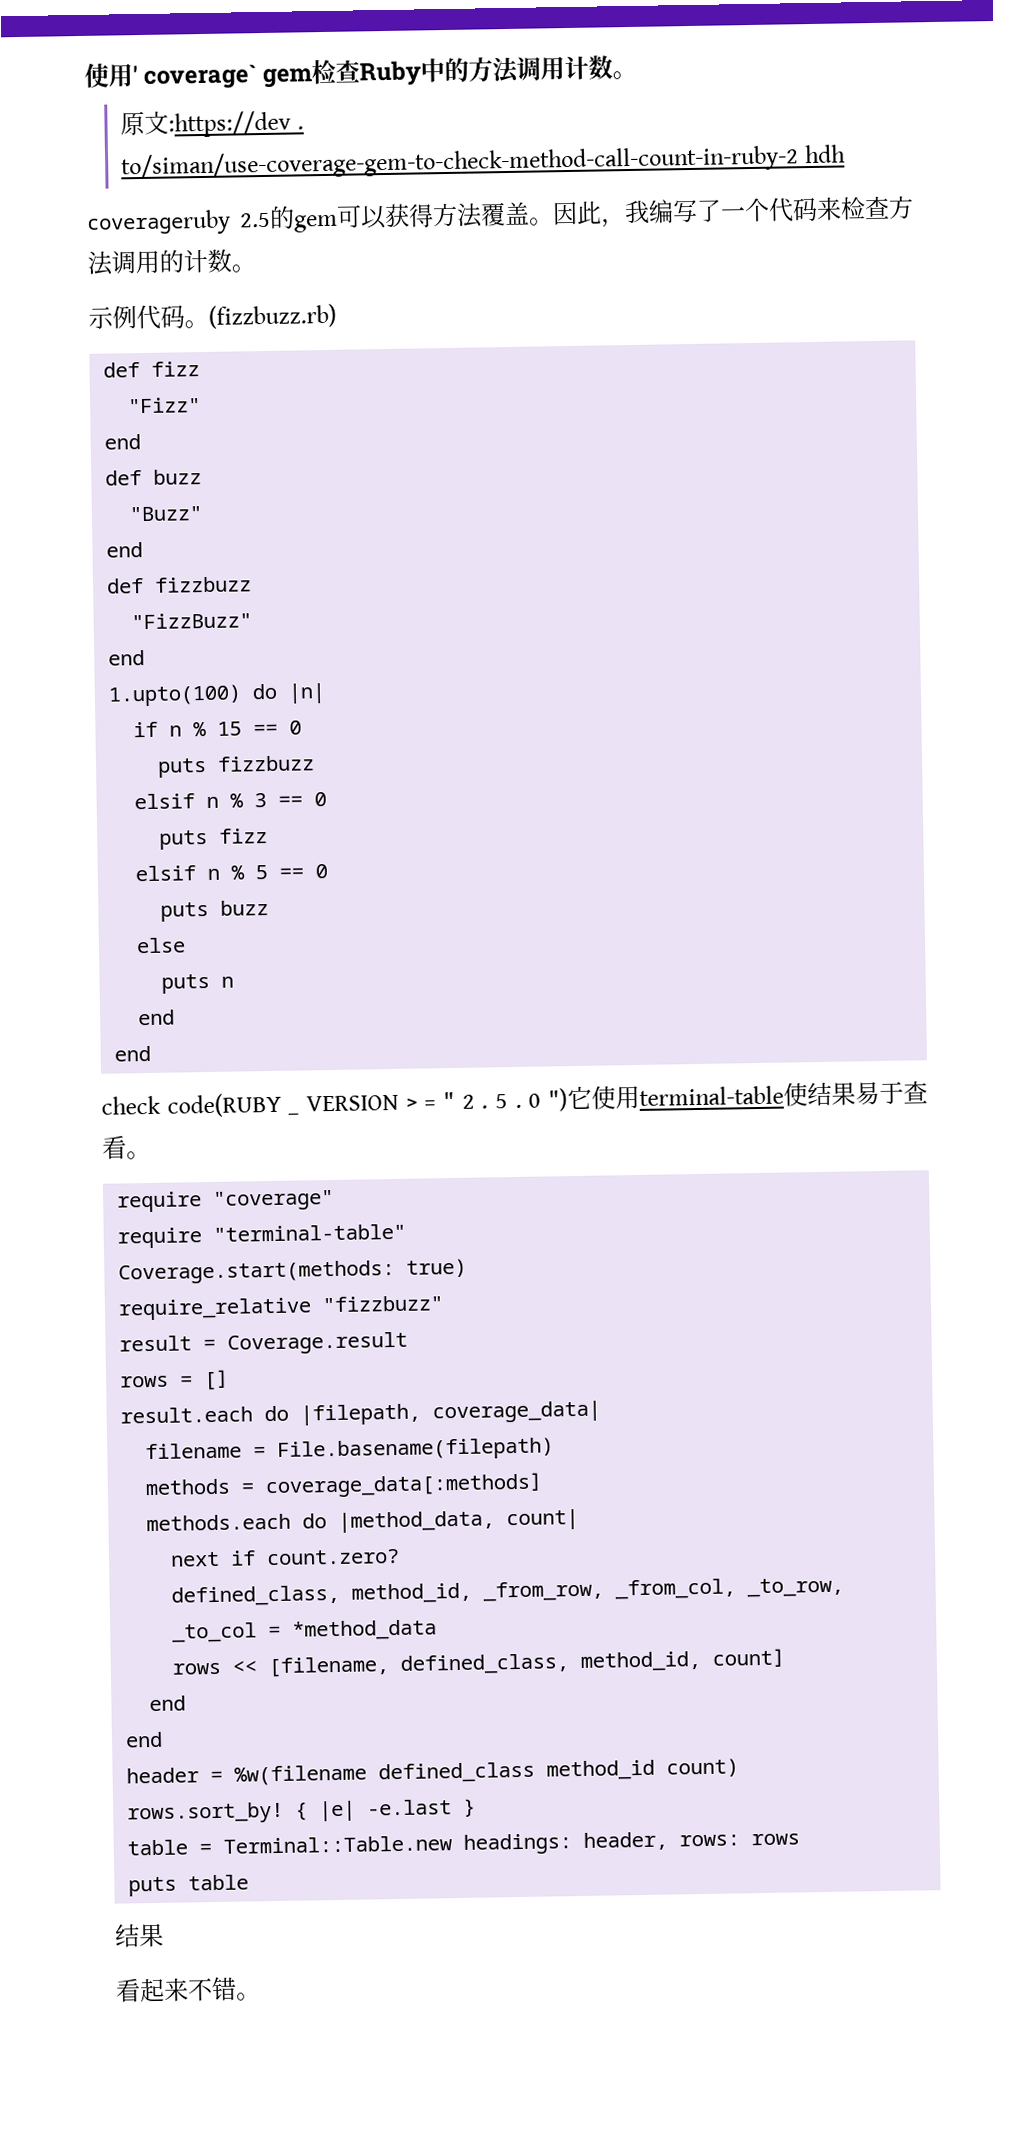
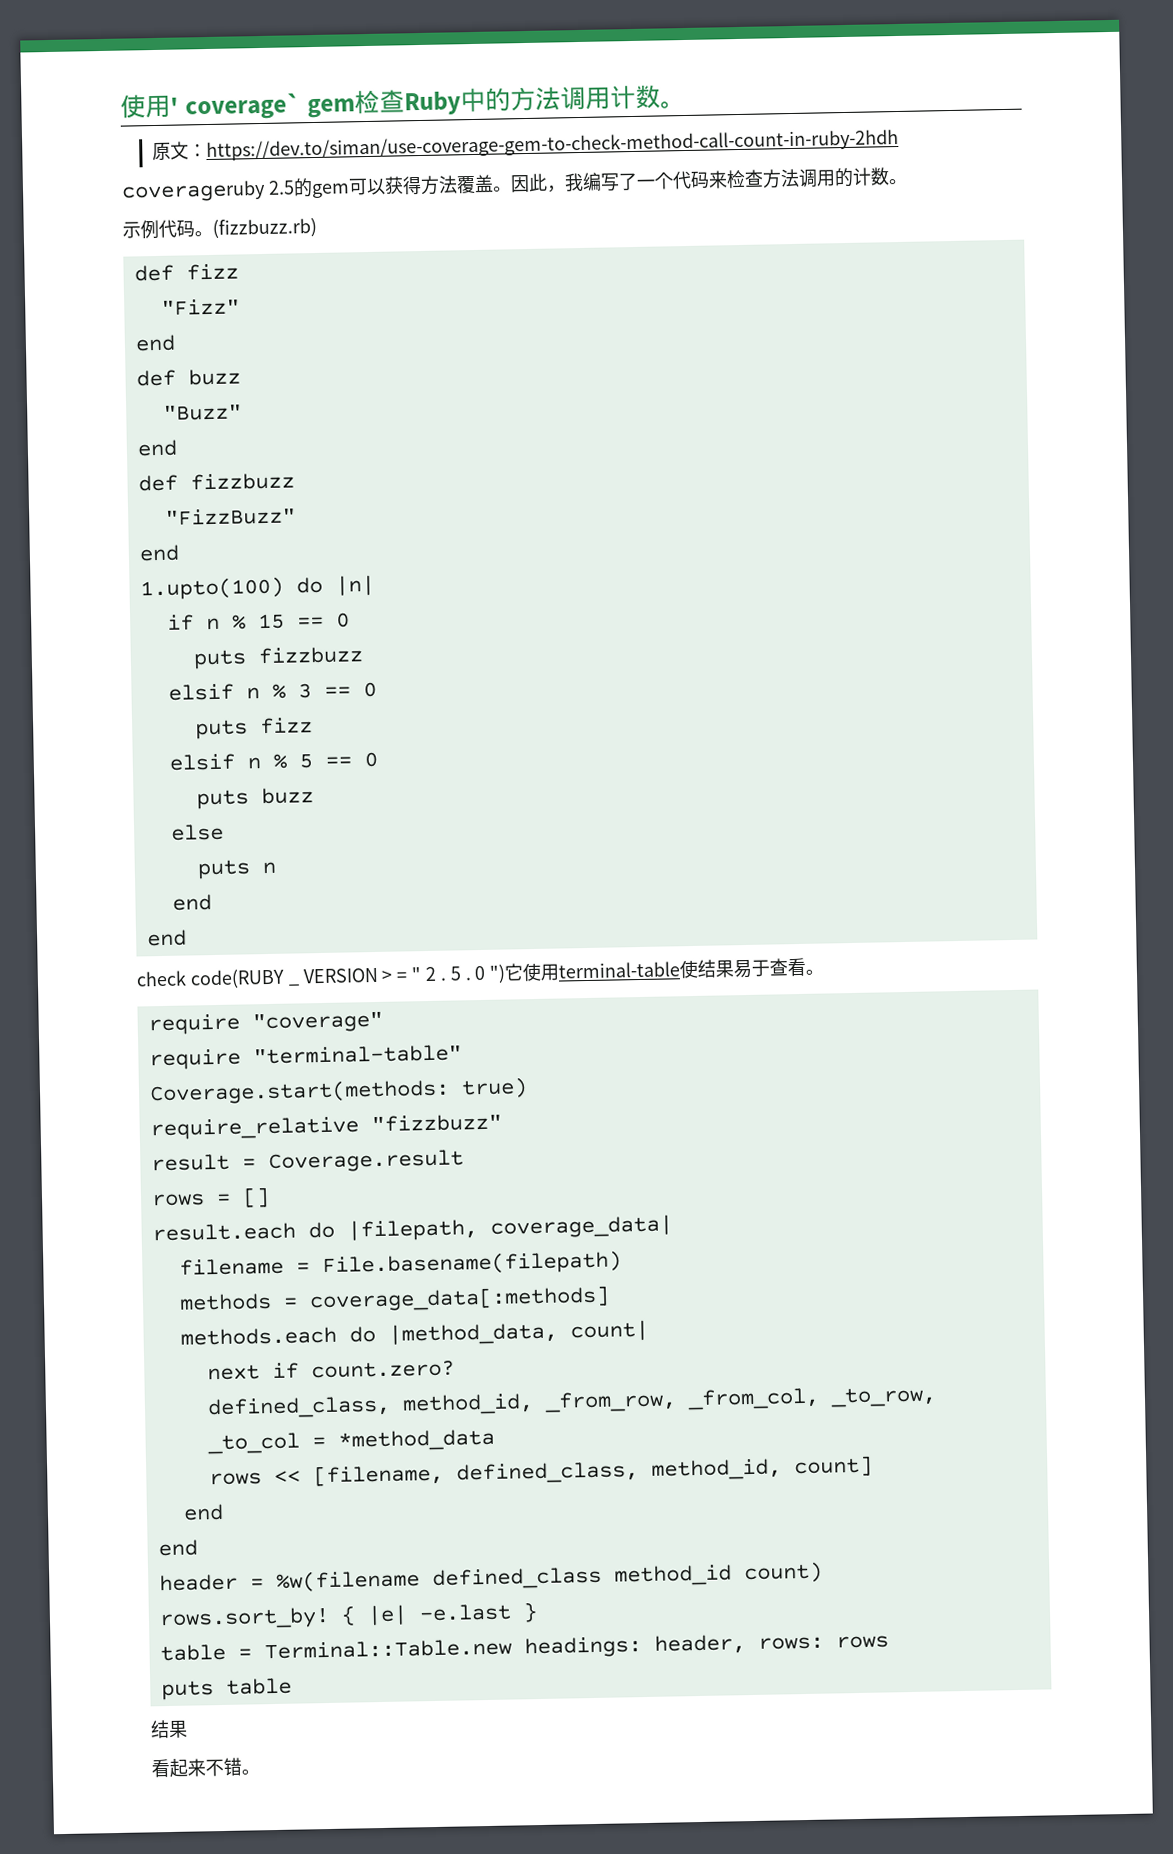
- 原文:https://dev . to/siman/use-coverage-gem-to-check-method-call-count-in-ruby-2 hdh
+ 原文：https://dev.to/siman/use-coverage-gem-to-check-method-call-count-in-ruby-2hdh

